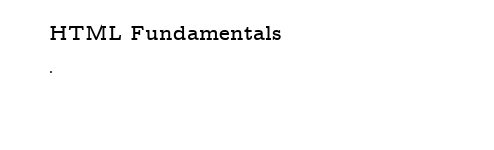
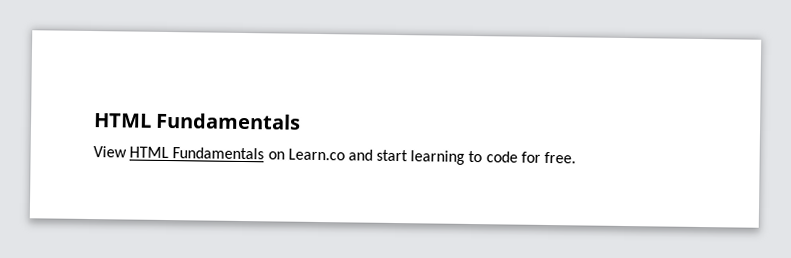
- .
+ View HTML Fundamentals on Learn.co and start learning to code for free.

